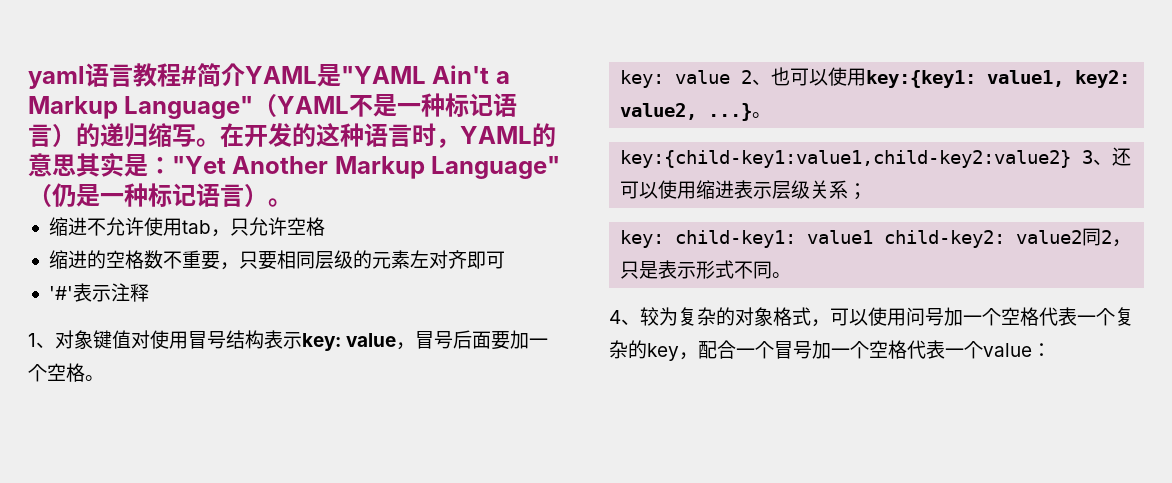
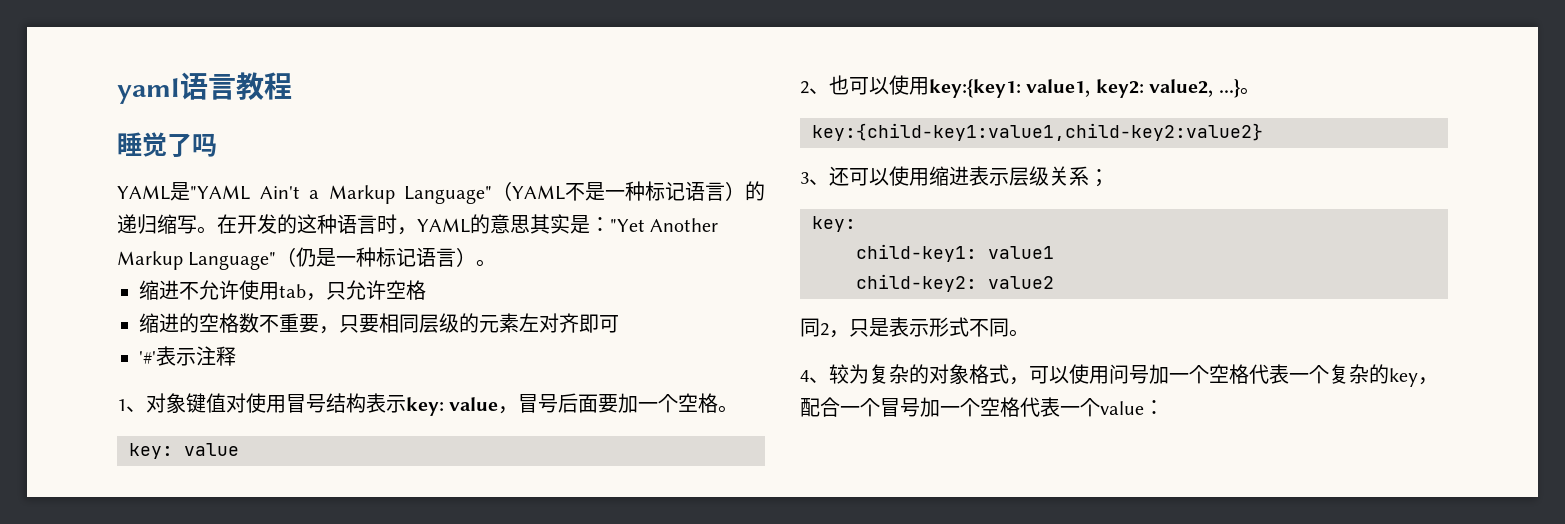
- yaml语言教程#简介YAML是"YAML Ain't a Markup Language"（YAML不是一种标记语言）的递归缩写。
+ yaml语言教程
+ 睡觉了吗
+ YAML是"YAML Ain't a Markup Language"（YAML不是一种标记语言）的递归缩写。
  1、对象键值对使用冒号结构表示key: value，冒号后面要加一个空格。
- key: value 2、也可以使用key:{key1: value1, key2: value2, ...}。
+ key: value
+ 2、也可以使用key:{key1: value1, key2: value2, ...}。
- key:{child-key1:value1,child-key2:value2} 3、还可以使用缩进表示层级关系；
- key: child-key1: value1 child-key2: value2同2，只是表示形式不同。
+ key:{child-key1:value1,child-key2:value2}
+ 3、还可以使用缩进表示层级关系；
+ key:
+ child-key1: value1
+ child-key2: value2
+ 同2，只是表示形式不同。

